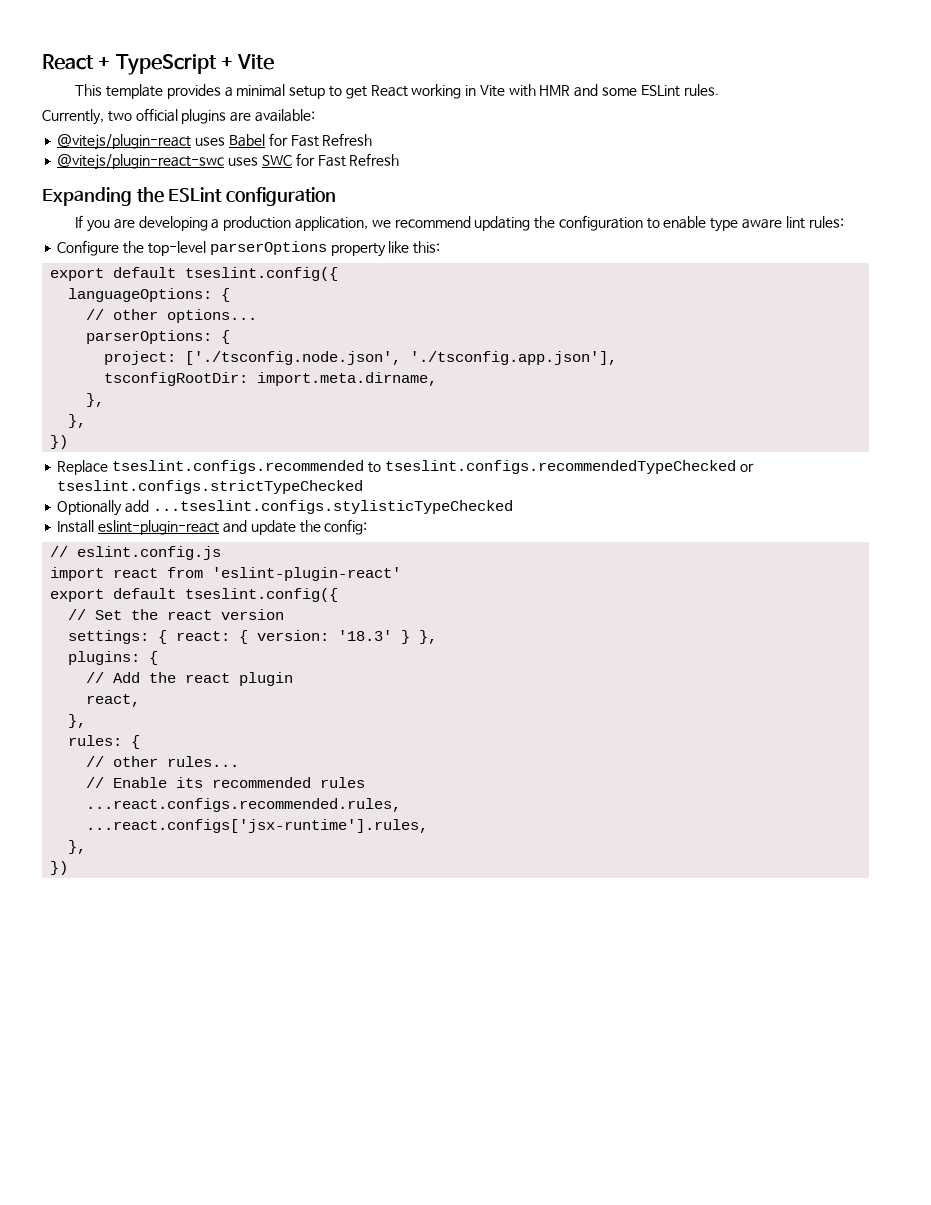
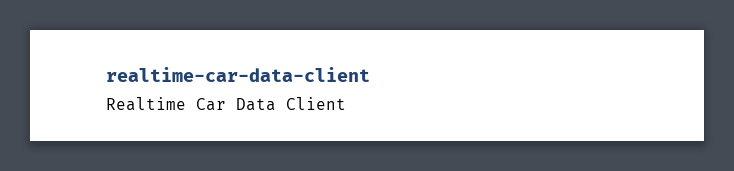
- React + TypeScript + Vite
- This template provides a minimal setup to get React working in Vite with HMR and some ESLint rules.
- Currently, two official plugins are available:
- @vitejs/plugin-react uses Babel for Fast Refresh
- @vitejs/plugin-react-swc uses SWC for Fast Refresh
- Expanding the ESLint configuration
- If you are developing a production application, we recommend updating the configuration to enable type aware lint rules:
- Configure the top-level parserOptions property like this:
- export default tseslint.config({
- languageOptions: {
- // other options...
- parserOptions: {
- project: ['./tsconfig.node.json', './tsconfig.app.json'],
- tsconfigRootDir: import.meta.dirname,
- },
- },
- })
- Replace tseslint.configs.recommended to tseslint.configs.recommendedTypeChecked or tseslint.configs.strictTypeChecked
- Optionally add ...tseslint.configs.stylisticTypeChecked
- Install eslint-plugin-react and update the config:
- // eslint.config.js
- import react from 'eslint-plugin-react'
- export default tseslint.config({
- // Set the react version
- settings: { react: { version: '18.3' } },
- plugins: {
- // Add the react plugin
- react,
- },
- rules: {
- // other rules...
- // Enable its recommended rules
- ...react.configs.recommended.rules,
- ...react.configs['jsx-runtime'].rules,
- },
- })
+ realtime-car-data-client
+ Realtime Car Data Client

